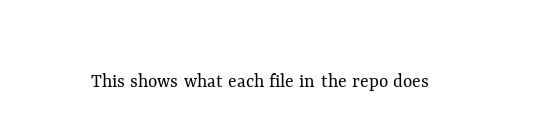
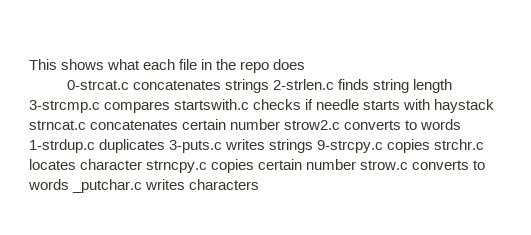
+ 0-strcat.c concatenates strings 2-strlen.c finds string length 3-strcmp.c compares startswith.c checks if needle starts with haystack strncat.c concatenates certain number strow2.c converts to words 1-strdup.c duplicates 3-puts.c writes strings 9-strcpy.c copies strchr.c locates character strncpy.c copies certain number strow.c converts to words _putchar.c writes characters

